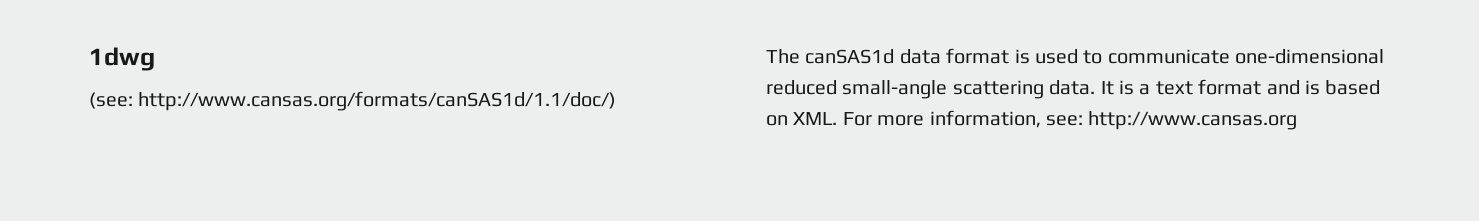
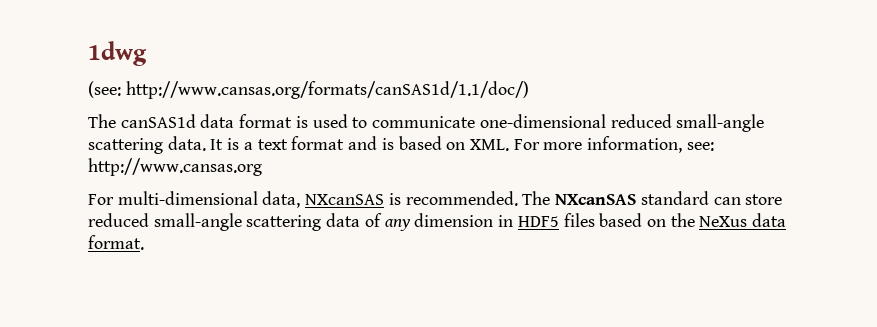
+ For multi-dimensional data, NXcanSAS is recommended. The NXcanSAS standard can store reduced small-angle scattering data of any dimension in HDF5 files based on the NeXus data format.

